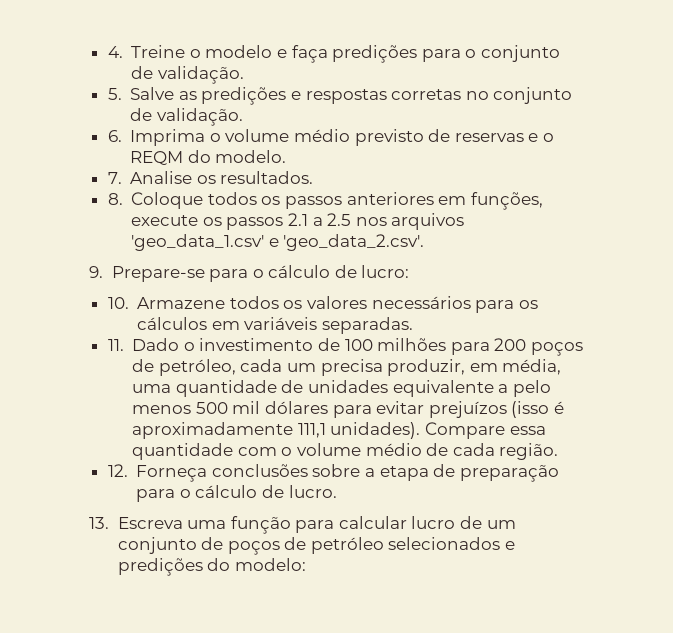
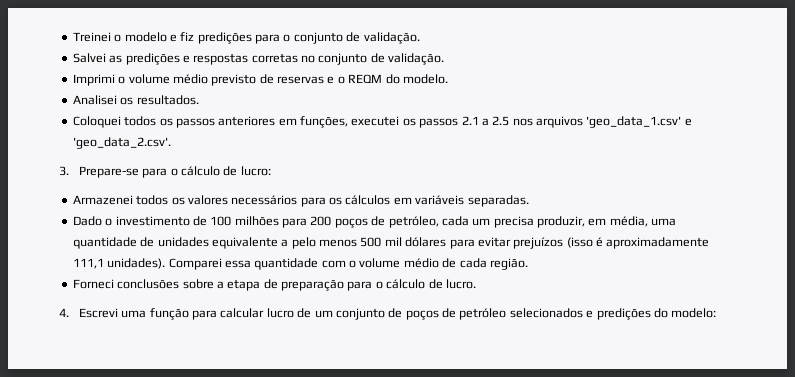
- 4. Treine o modelo e faça predições para o conjunto de validação.
+ Treinei o modelo e fiz predições para o conjunto de validação.
- 5. Salve as predições e respostas corretas no conjunto de validação.
+ Salvei as predições e respostas corretas no conjunto de validação.
- 6. Imprima o volume médio previsto de reservas e o REQM do modelo.
+ Imprimi o volume médio previsto de reservas e o REQM do modelo.
- 7. Analise os resultados.
+ Analisei os resultados.
- 8. Coloque todos os passos anteriores em funções, execute os passos 2.1 a 2.5 nos arquivos 'geo_data_1.csv' e 'geo_data_2.csv'.
+ Coloquei todos os passos anteriores em funções, executei os passos 2.1 a 2.5 nos arquivos 'geo_data_1.csv' e 'geo_data_2.csv'.
- 9. Prepare-se para o cálculo de lucro:
+ 3. Prepare-se para o cálculo de lucro:
- 10. Armazene todos os valores necessários para os cálculos em variáveis separadas.
+ Armazenei todos os valores necessários para os cálculos em variáveis separadas.
- 11. Dado o investimento de 100 milhões para 200 poços de petróleo, cada um precisa produzir, em média, uma quantidade de unidades equivalente a pelo menos 500 mil dólares para evitar prejuízos (isso é aproximadamente 111,1 unidades).
+ Dado o investimento de 100 milhões para 200 poços de petróleo, cada um precisa produzir, em média, uma quantidade de unidades equivalente a pelo menos 500 mil dólares para evitar prejuízos (isso é aproximadamente 111,1 unidades).
- Compare essa quantidade com o volume médio de cada região.
+ Comparei essa quantidade com o volume médio de cada região.
- 12. Forneça conclusões sobre a etapa de preparação para o cálculo de lucro.
+ Forneci conclusões sobre a etapa de preparação para o cálculo de lucro.
- 13. Escreva uma função para calcular lucro de um conjunto de poços de petróleo selecionados e predições do modelo:
+ 4. Escrevi uma função para calcular lucro de um conjunto de poços de petróleo selecionados e predições do modelo:

